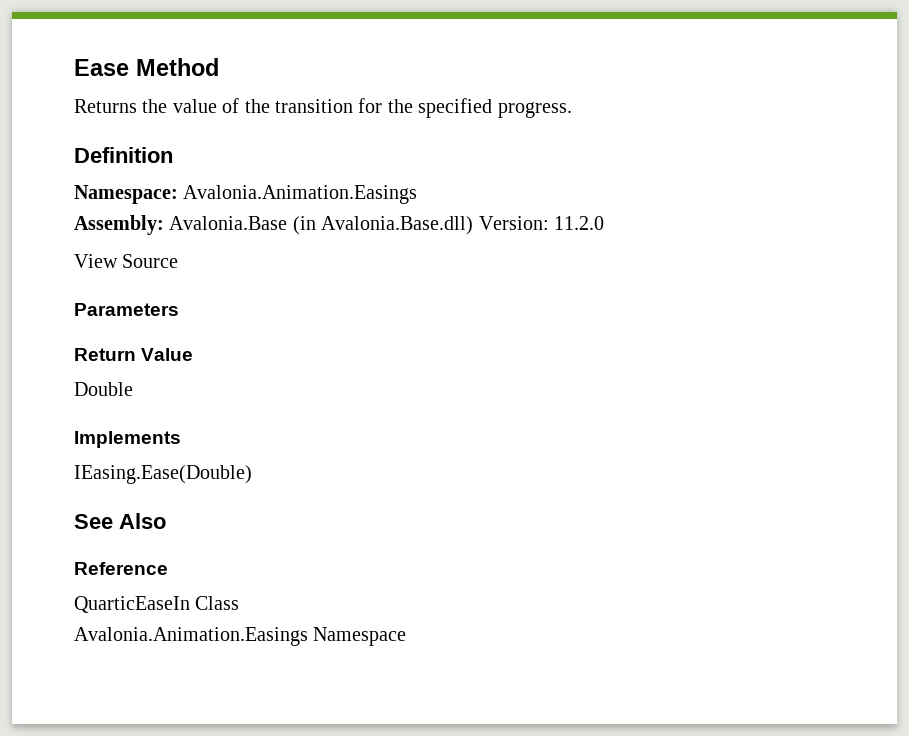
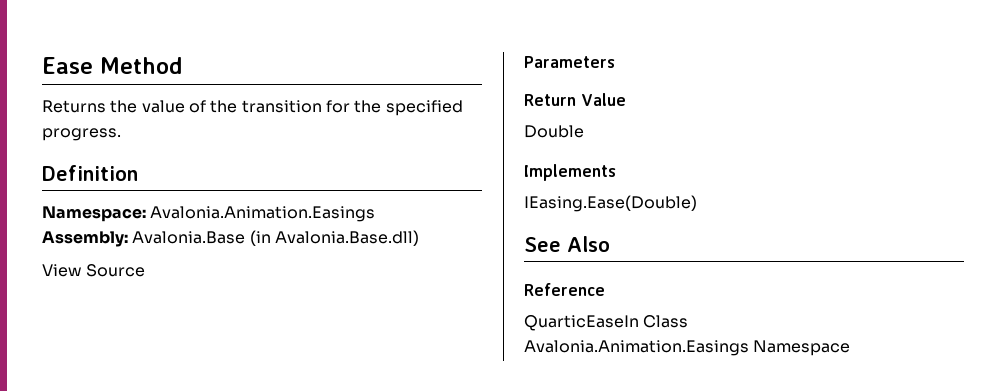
- Assembly: Avalonia.Base (in Avalonia.Base.dll) Version: 11.2.0
+ Assembly: Avalonia.Base (in Avalonia.Base.dll)

